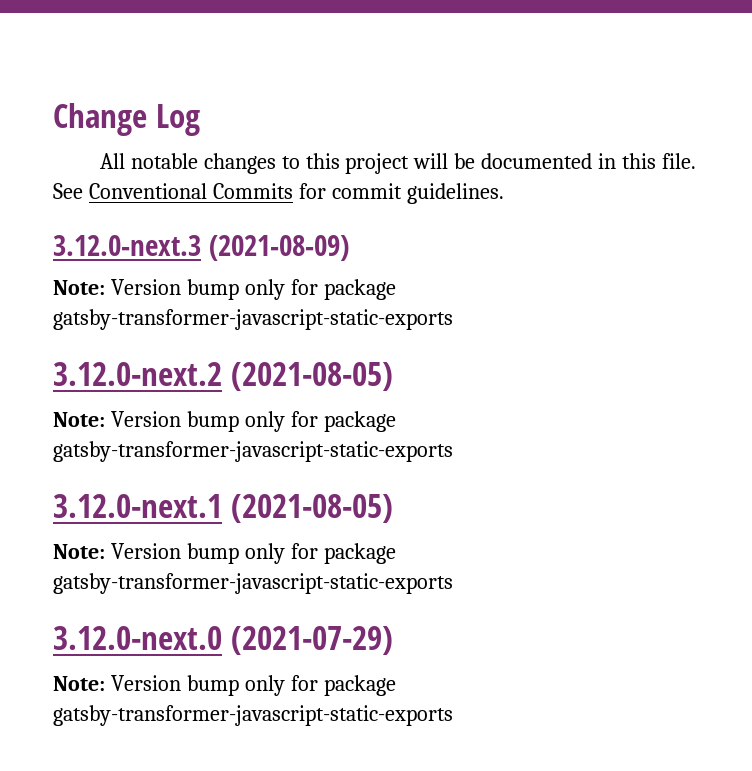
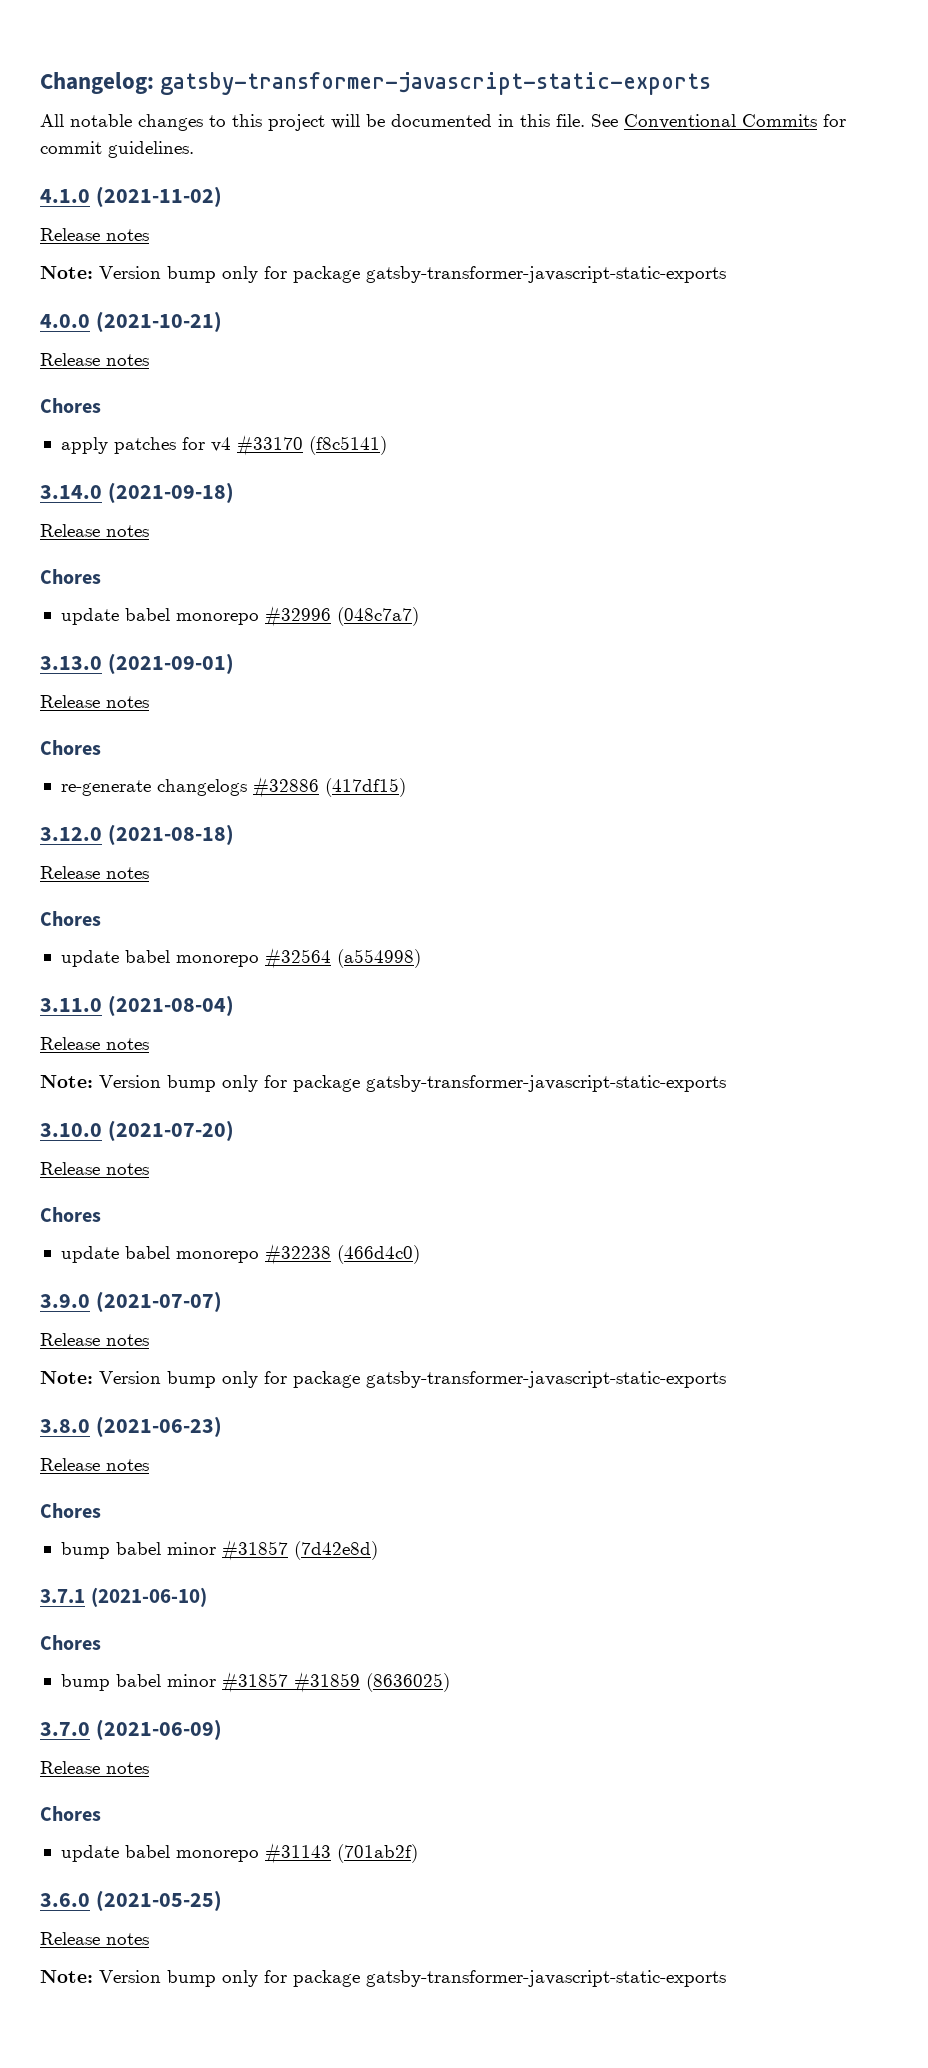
- Change Log
+ Changelog: gatsby-transformer-javascript-static-exports
- 3.12.0-next.3 (2021-08-09)
+ 4.1.0 (2021-11-02)
+ Release notes
  Note: Version bump only for package gatsby-transformer-javascript-static-exports
- 3.12.0-next.2 (2021-08-05)
+ 4.0.0 (2021-10-21)
+ Release notes
+ Chores
+ apply patches for v4 #33170 (f8c5141)
+ 3.14.0 (2021-09-18)
+ Release notes
+ Chores
+ update babel monorepo #32996 (048c7a7)
+ 3.13.0 (2021-09-01)
+ Release notes
+ Chores
+ re-generate changelogs #32886 (417df15)
+ 3.12.0 (2021-08-18)
+ Release notes
+ Chores
+ update babel monorepo #32564 (a554998)
+ 3.11.0 (2021-08-04)
+ Release notes
  Note: Version bump only for package gatsby-transformer-javascript-static-exports
- 3.12.0-next.1 (2021-08-05)
+ 3.10.0 (2021-07-20)
+ Release notes
+ Chores
+ update babel monorepo #32238 (466d4c0)
+ 3.9.0 (2021-07-07)
+ Release notes
  Note: Version bump only for package gatsby-transformer-javascript-static-exports
- 3.12.0-next.0 (2021-07-29)
+ 3.8.0 (2021-06-23)
+ Release notes
+ Chores
+ bump babel minor #31857 (7d42e8d)
+ 3.7.1 (2021-06-10)
+ Chores
+ bump babel minor #31857 #31859 (8636025)
+ 3.7.0 (2021-06-09)
+ Release notes
+ Chores
+ update babel monorepo #31143 (701ab2f)
+ 3.6.0 (2021-05-25)
+ Release notes

